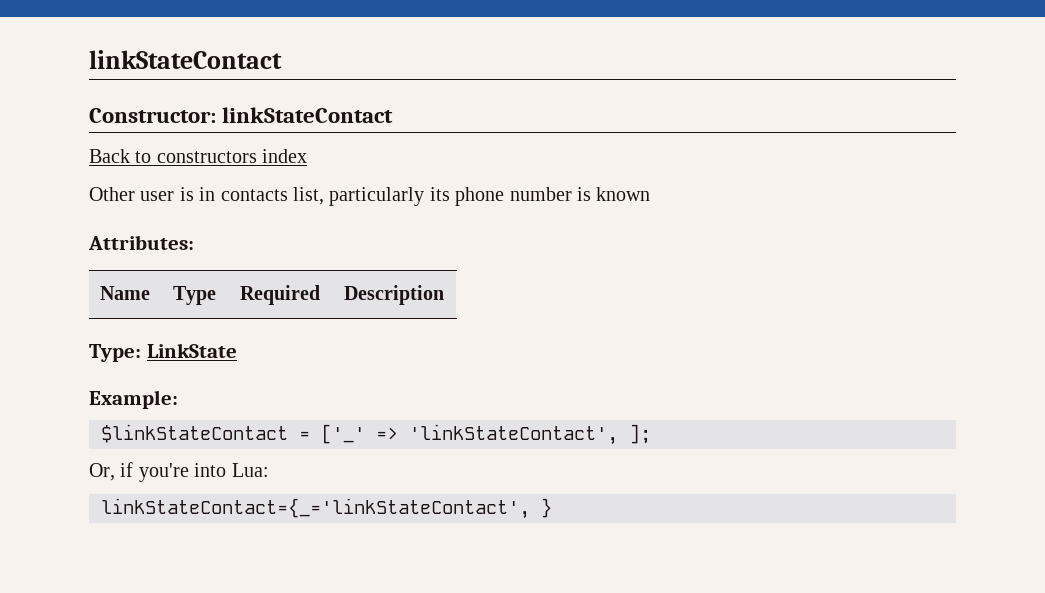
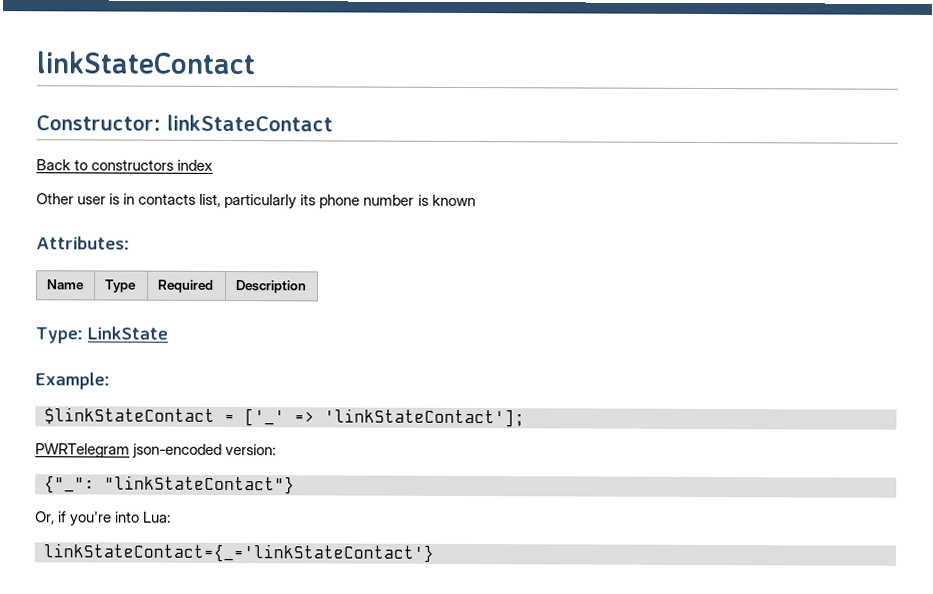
- $linkStateContact = ['_' => 'linkStateContact', ];
+ $linkStateContact = ['_' => 'linkStateContact'];
+ PWRTelegram json-encoded version:
+ {"_": "linkStateContact"}
- linkStateContact={_='linkStateContact', }
+ linkStateContact={_='linkStateContact'}

